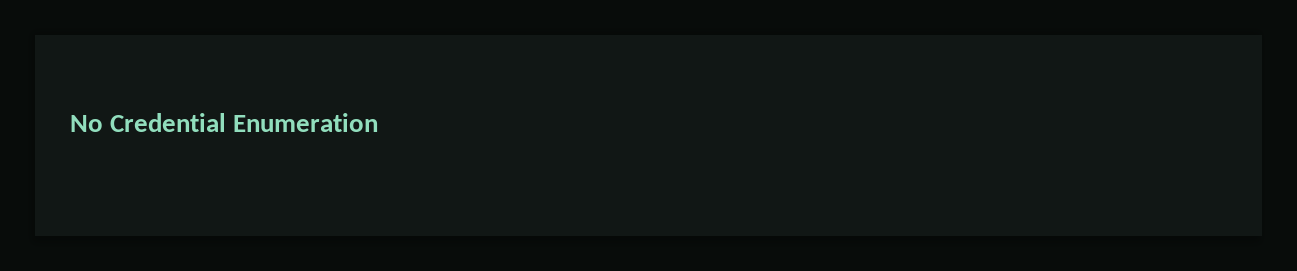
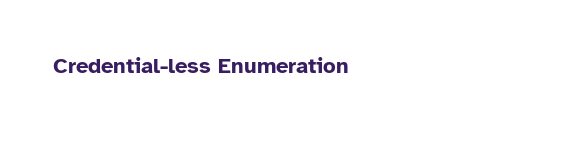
- No Credential Enumeration
+ Credential-less Enumeration

